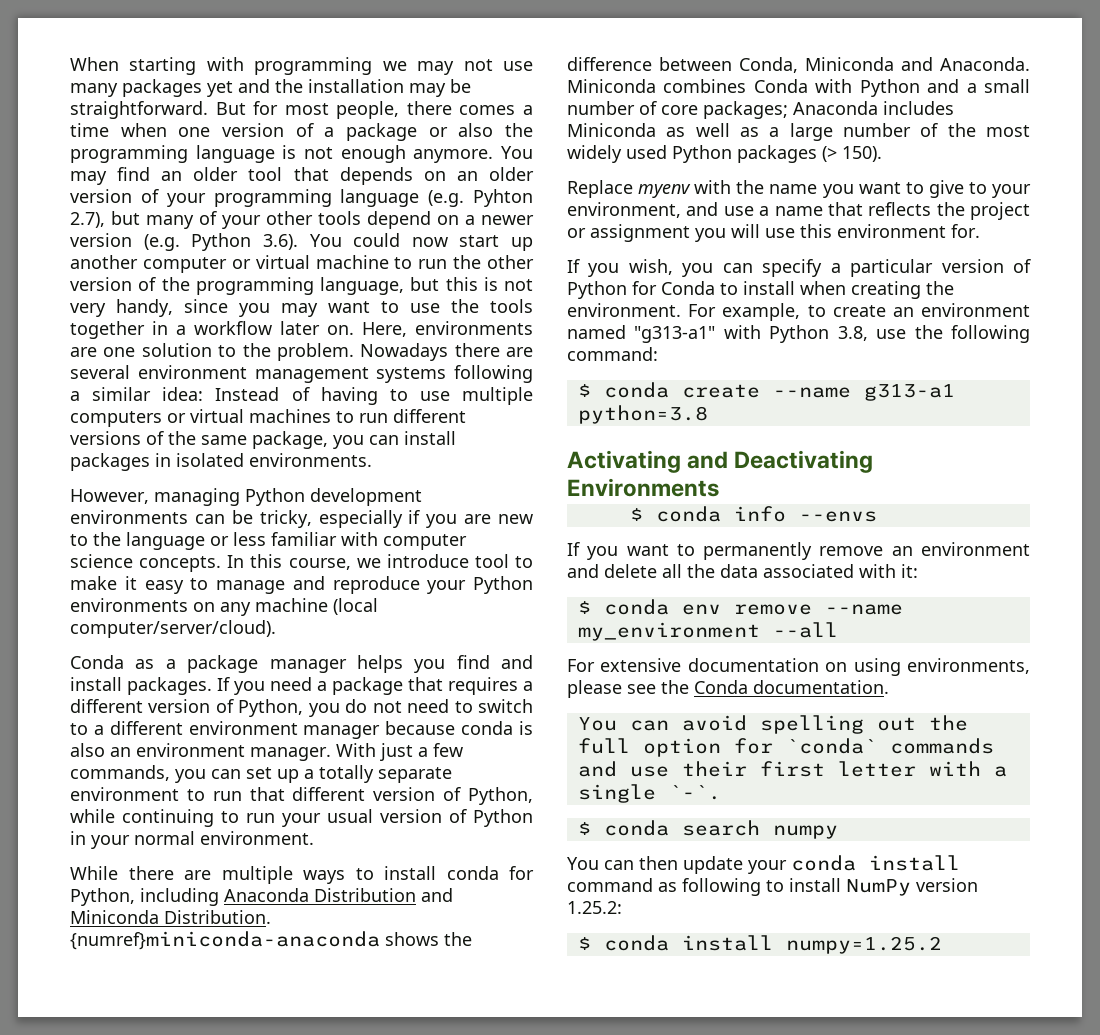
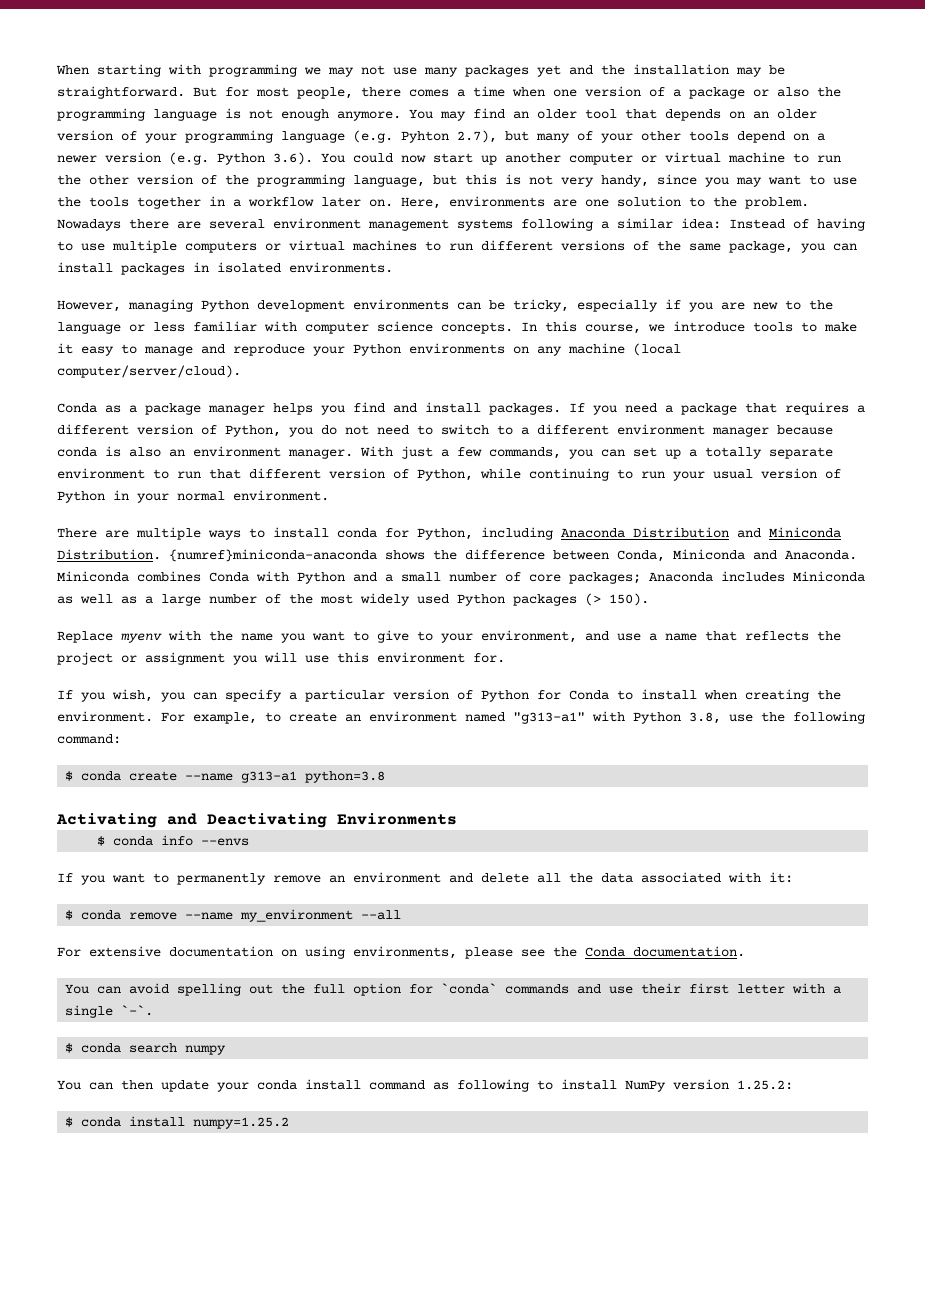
- In this course, we introduce tool to make it easy to manage and reproduce your Python environments on any machine (local computer/server/cloud).
+ In this course, we introduce tools to make it easy to manage and reproduce your Python environments on any machine (local computer/server/cloud).
- While there are multiple ways to install conda for Python, including Anaconda Distribution and Miniconda Distribution.
+ There are multiple ways to install conda for Python, including Anaconda Distribution and Miniconda Distribution.
- $ conda env remove --name my_environment --all
+ $ conda remove --name my_environment --all

